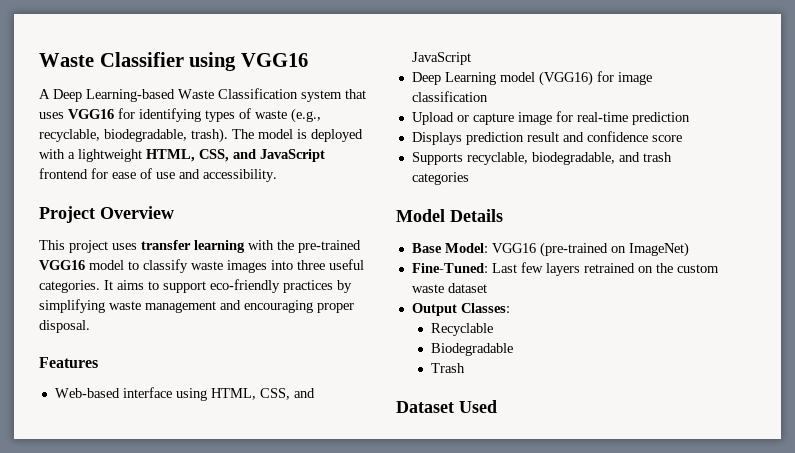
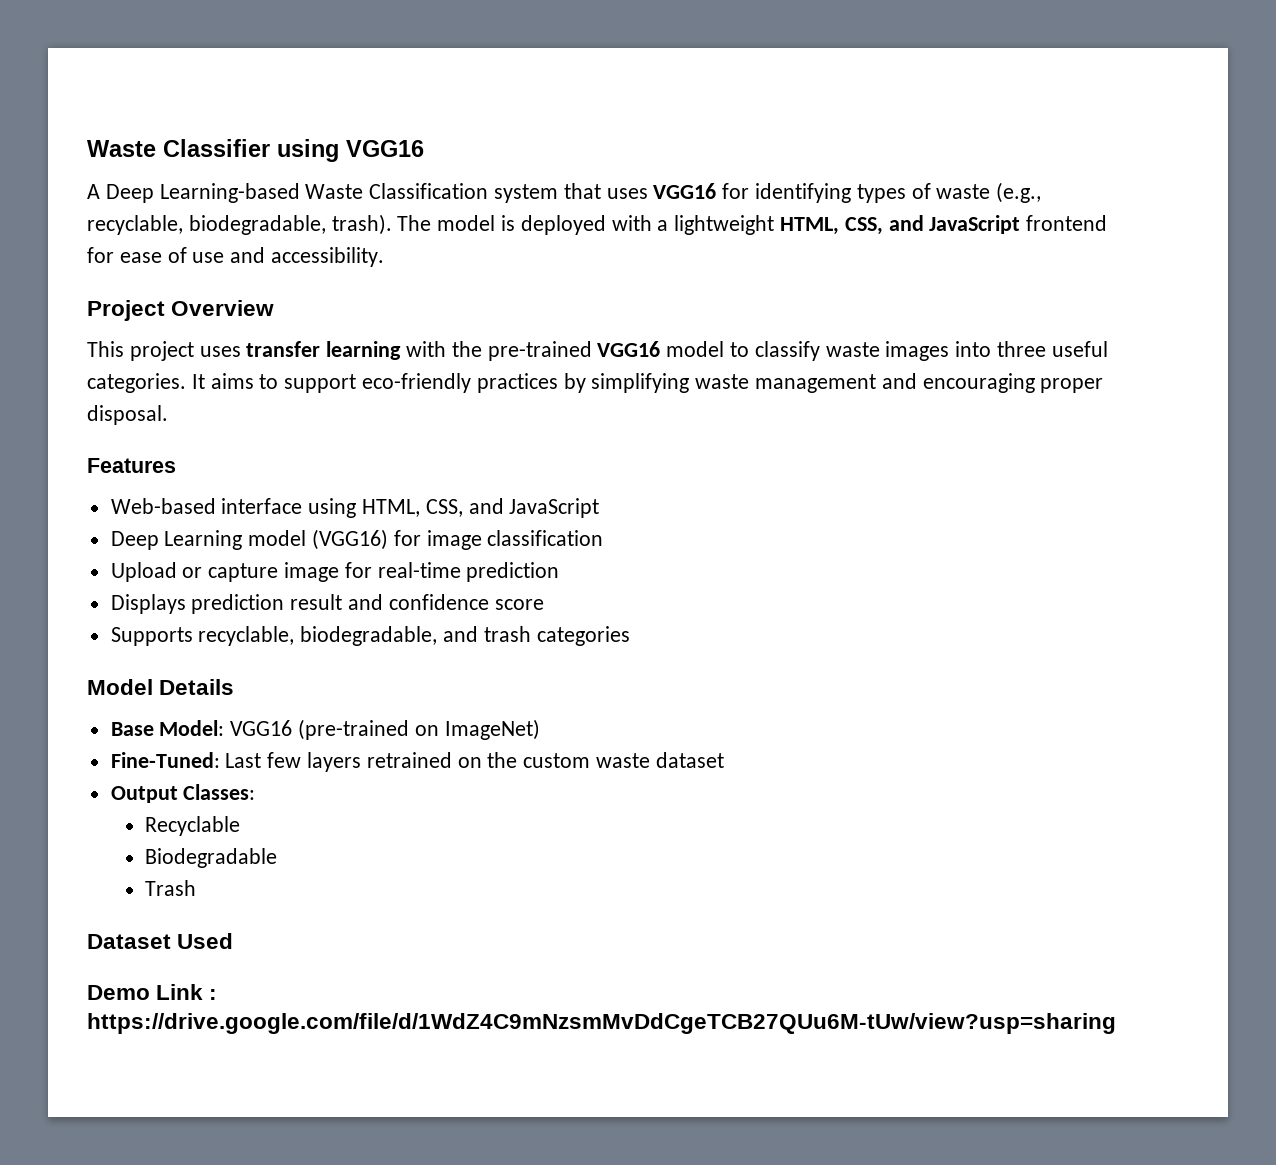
+ Demo Link : https://drive.google.com/file/d/1WdZ4C9mNzsmMvDdCgeTCB27QUu6M-tUw/view?usp=sharing

